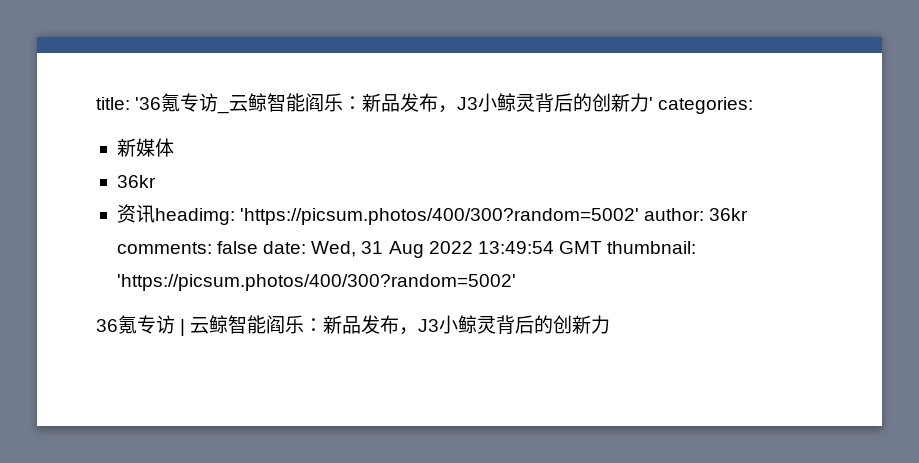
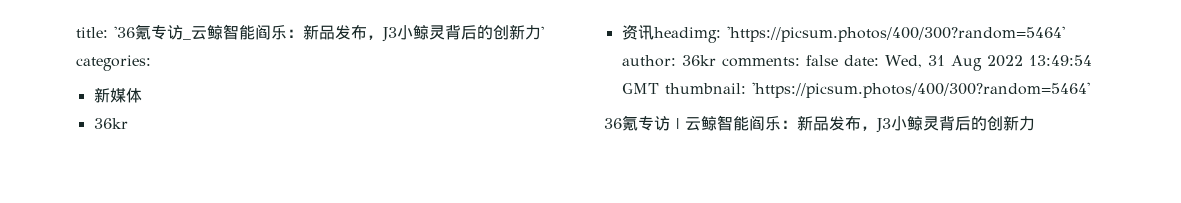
- 资讯headimg: 'https://picsum.photos/400/300?random=5002' author: 36kr comments: false date: Wed, 31 Aug 2022 13:49:54 GMT thumbnail: 'https://picsum.photos/400/300?random=5002'
+ 资讯headimg: 'https://picsum.photos/400/300?random=5464' author: 36kr comments: false date: Wed, 31 Aug 2022 13:49:54 GMT thumbnail: 'https://picsum.photos/400/300?random=5464'

